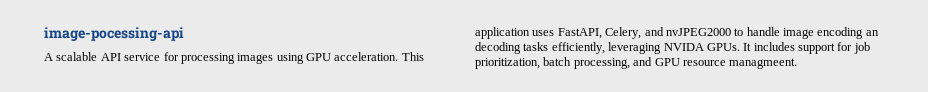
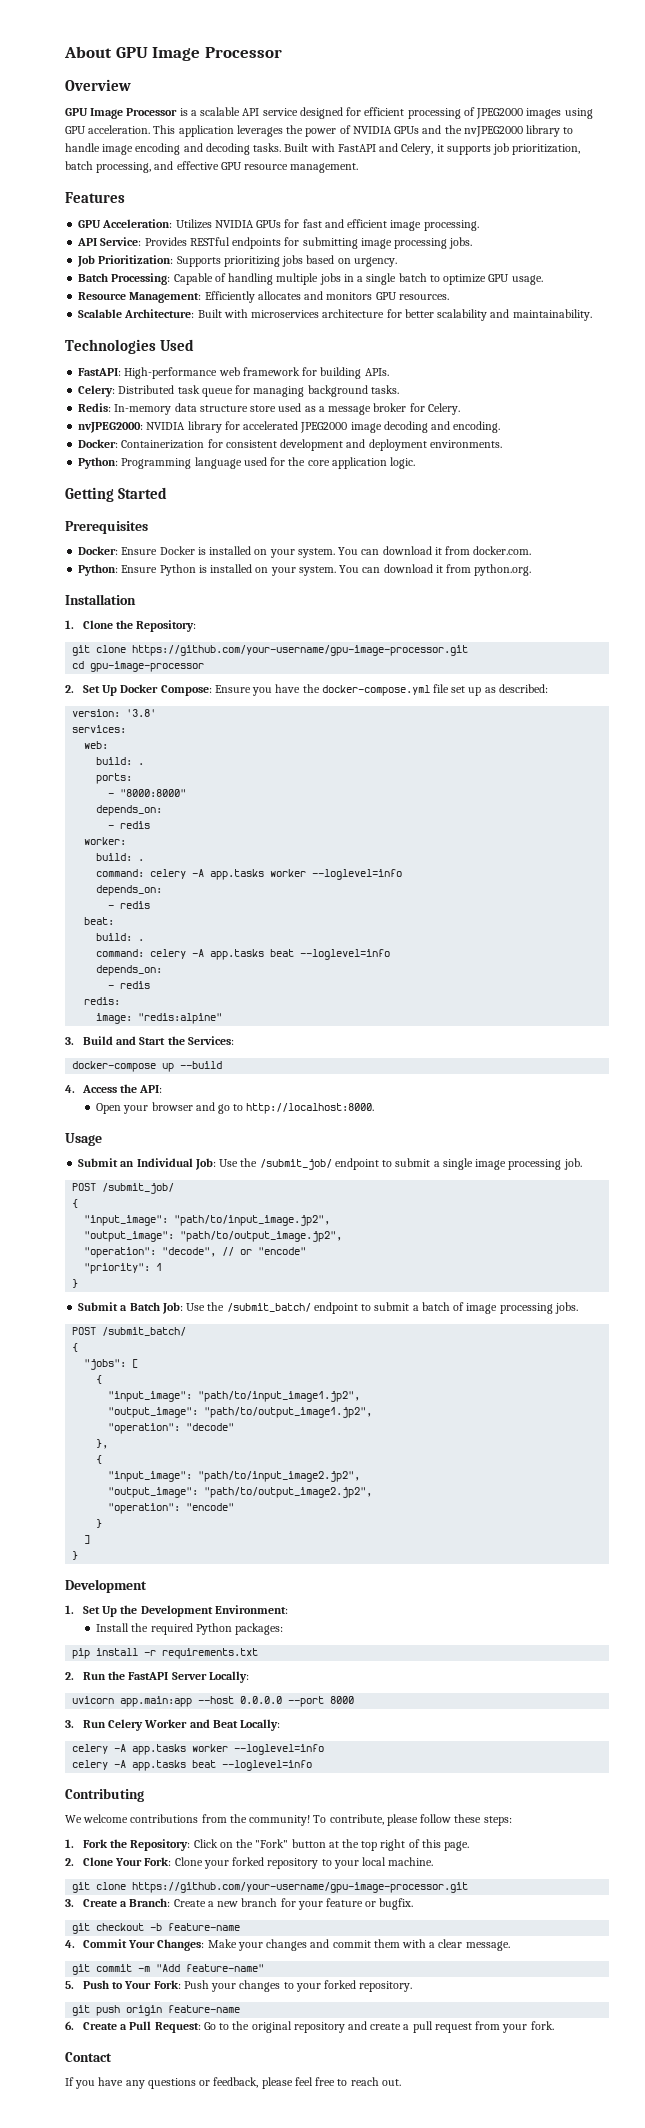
- image-pocessing-api
- A scalable API service for processing images using GPU acceleration.
+ About GPU Image Processor
+ Overview
+ GPU Image Processor is a scalable API service designed for efficient processing of JPEG2000 images using GPU acceleration.
- This application uses FastAPI, Celery, and nvJPEG2000 to handle image encoding an decoding tasks efficiently, leveraging NVIDA GPUs. It includes support for job prioritization, batch processing, and GPU resource managmeent.
+ This application leverages the power of NVIDIA GPUs and the nvJPEG2000 library to handle image encoding and decoding tasks. Built with FastAPI and Celery, it supports job prioritization, batch processing, and effective GPU resource management.
+ Features
+ GPU Acceleration: Utilizes NVIDIA GPUs for fast and efficient image processing.
+ API Service: Provides RESTful endpoints for submitting image processing jobs.
+ Job Prioritization: Supports prioritizing jobs based on urgency.
+ Batch Processing: Capable of handling multiple jobs in a single batch to optimize GPU usage.
+ Resource Management: Efficiently allocates and monitors GPU resources.
+ Scalable Architecture: Built with microservices architecture for better scalability and maintainability.
+ Technologies Used
+ FastAPI: High-performance web framework for building APIs.
+ Celery: Distributed task queue for managing background tasks.
+ Redis: In-memory data structure store used as a message broker for Celery.
+ nvJPEG2000: NVIDIA library for accelerated JPEG2000 image decoding and encoding.
+ Docker: Containerization for consistent development and deployment environments.
+ Python: Programming language used for the core application logic.
+ Getting Started
+ Prerequisites
+ Docker: Ensure Docker is installed on your system. You can download it from docker.com.
+ Python: Ensure Python is installed on your system. You can download it from python.org.
+ Installation
+ 1. Clone the Repository:
+ git clone https://github.com/your-username/gpu-image-processor.git
+ cd gpu-image-processor
+ 2. Set Up Docker Compose: Ensure you have the docker-compose.yml file set up as described:
+ version: '3.8'
+ services:
+ web:
+ build: .
+ ports:
+ - "8000:8000"
+ depends_on:
+ - redis
+ worker:
+ build: .
+ command: celery -A app.tasks worker --loglevel=info
+ depends_on:
+ - redis
+ beat:
+ build: .
+ command: celery -A app.tasks beat --loglevel=info
+ depends_on:
+ - redis
+ redis:
+ image: "redis:alpine"
+ 3. Build and Start the Services:
+ docker-compose up --build
+ 4. Access the API:
+ Open your browser and go to http://localhost:8000.
+ Usage
+ Submit an Individual Job: Use the /submit_job/ endpoint to submit a single image processing job.
+ POST /submit_job/
+ {
+ "input_image": "path/to/input_image.jp2",
+ "output_image": "path/to/output_image.jp2",
+ "operation": "decode", // or "encode"
+ "priority": 1
+ }
+ Submit a Batch Job: Use the /submit_batch/ endpoint to submit a batch of image processing jobs.
+ POST /submit_batch/
+ {
+ "jobs": [
+ {
+ "input_image": "path/to/input_image1.jp2",
+ "output_image": "path/to/output_image1.jp2",
+ "operation": "decode"
+ },
+ {
+ "input_image": "path/to/input_image2.jp2",
+ "output_image": "path/to/output_image2.jp2",
+ "operation": "encode"
+ }
+ ]
+ }
+ Development
+ 1. Set Up the Development Environment:
+ Install the required Python packages:
+ pip install -r requirements.txt
+ 2. Run the FastAPI Server Locally:
+ uvicorn app.main:app --host 0.0.0.0 --port 8000
+ 3. Run Celery Worker and Beat Locally:
+ celery -A app.tasks worker --loglevel=info
+ celery -A app.tasks beat --loglevel=info
+ Contributing
+ We welcome contributions from the community! To contribute, please follow these steps:
+ 1. Fork the Repository: Click on the "Fork" button at the top right of this page.
+ 2. Clone Your Fork: Clone your forked repository to your local machine.
+ git clone https://github.com/your-username/gpu-image-processor.git
+ 3. Create a Branch: Create a new branch for your feature or bugfix.
+ git checkout -b feature-name
+ 4. Commit Your Changes: Make your changes and commit them with a clear message.
+ git commit -m "Add feature-name"
+ 5. Push to Your Fork: Push your changes to your forked repository.
+ git push origin feature-name
+ 6. Create a Pull Request: Go to the original repository and create a pull request from your fork.
+ Contact
+ If you have any questions or feedback, please feel free to reach out.

